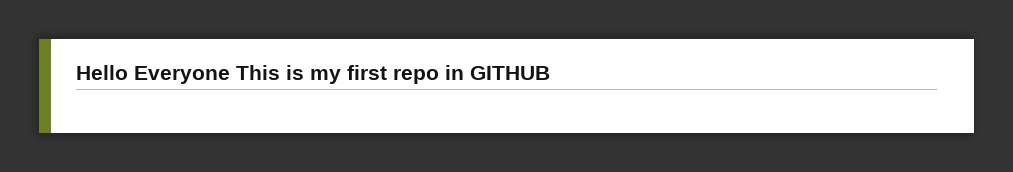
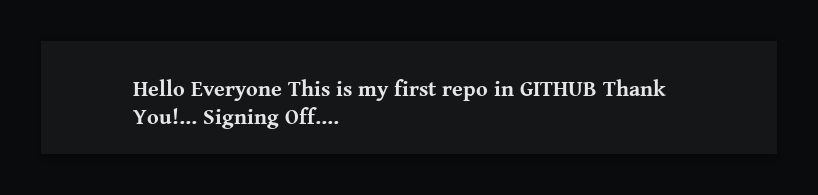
- Hello Everyone This is my first repo in GITHUB
+ Hello Everyone This is my first repo in GITHUB Thank You!... Signing Off....

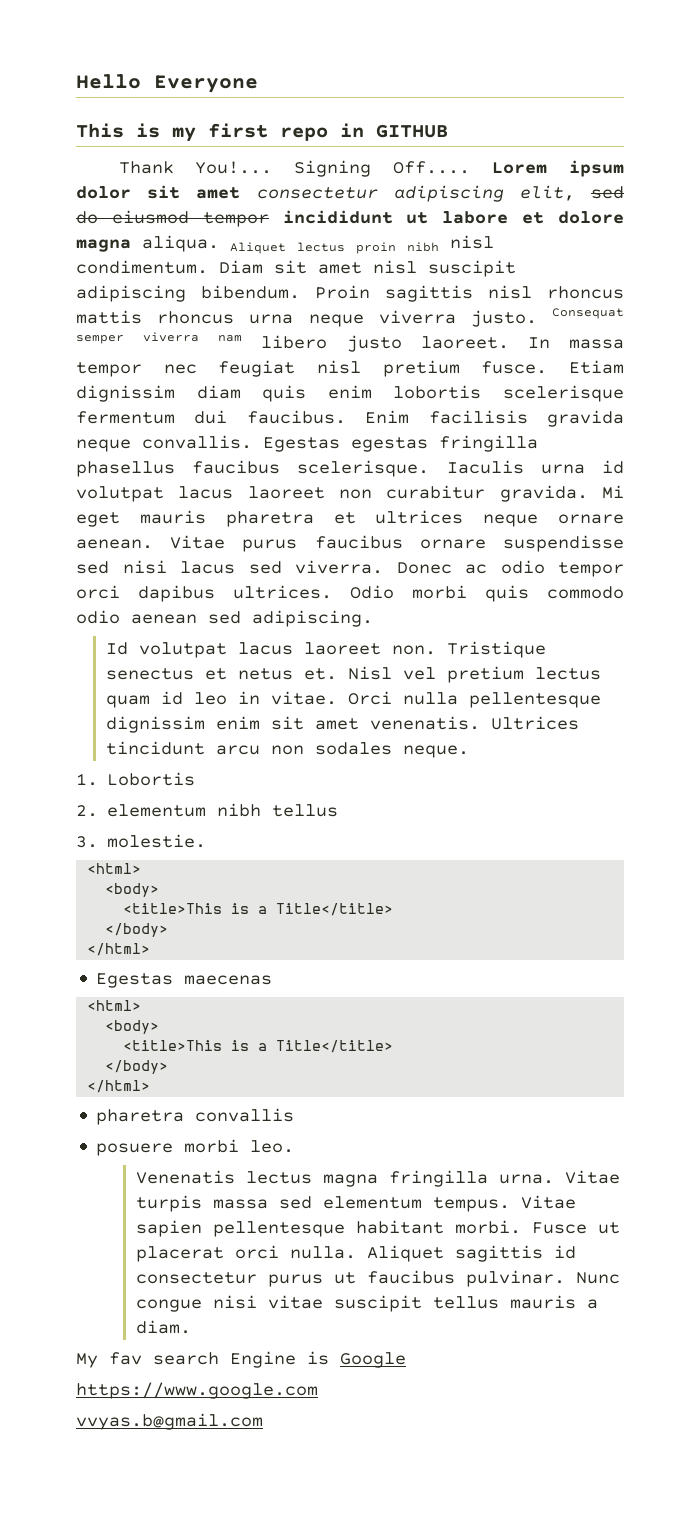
- Hello Everyone This is my first repo in GITHUB Thank You!...
+ Hello Everyone
+ This is my first repo in GITHUB
+ Thank You!...
+ Lorem ipsum dolor sit amet consectetur adipiscing elit, sed do eiusmod tempor incididunt ut labore et dolore magna aliqua. Aliquet lectus proin nibh nisl condimentum. Diam sit amet nisl suscipit adipiscing bibendum. Proin sagittis nisl rhoncus mattis rhoncus urna neque viverra justo. Consequat semper viverra nam libero justo laoreet. In massa tempor nec feugiat nisl pretium fusce. Etiam dignissim diam quis enim lobortis scelerisque fermentum dui faucibus. Enim facilisis gravida neque convallis. Egestas egestas fringilla phasellus faucibus scelerisque. Iaculis urna id volutpat lacus laoreet non curabitur gravida. Mi eget mauris pharetra et ultrices neque ornare aenean. Vitae purus faucibus ornare suspendisse sed nisi lacus sed viverra. Donec ac odio tempor orci dapibus ultrices. Odio morbi quis commodo odio aenean sed adipiscing.
+ Id volutpat lacus laoreet non. Tristique senectus et netus et. Nisl vel pretium lectus quam id leo in vitae. Orci nulla pellentesque dignissim enim sit amet venenatis. Ultrices tincidunt arcu non sodales neque.
+ 1. Lobortis
+ 2. elementum nibh tellus
+ 3. molestie.
+ <html>
+ <body>
+ <title>This is a Title</title>
+ </body>
+ </html>
+ Egestas maecenas
+ <html>
+ <body>
+ <title>This is a Title</title>
+ </body>
+ </html>
+ pharetra convallis
+ posuere morbi leo.
+ Venenatis lectus magna fringilla urna. Vitae turpis massa sed elementum tempus. Vitae sapien pellentesque habitant morbi. Fusce ut placerat orci nulla. Aliquet sagittis id consectetur purus ut faucibus pulvinar. Nunc congue nisi vitae suscipit tellus mauris a diam.
+ My fav search Engine is Google
+ https://www.google.com
+ vvyas.b@gmail.com

